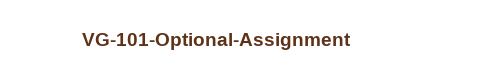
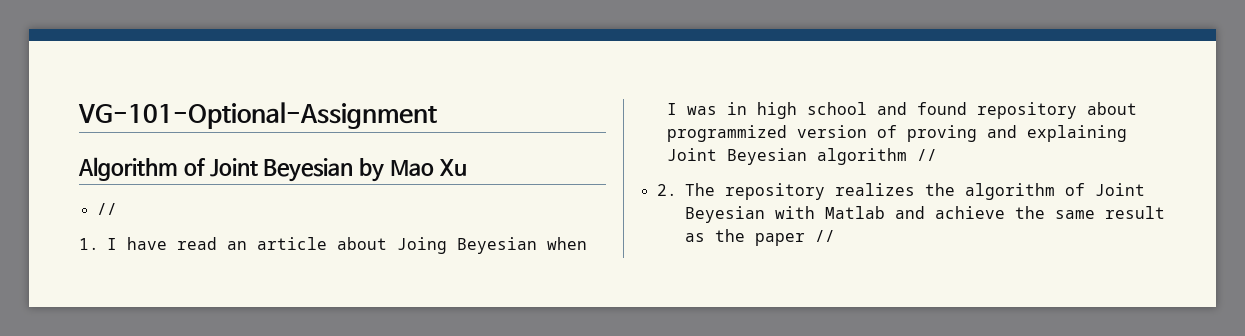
+ Algorithm of Joint Beyesian by Mao Xu
+ //
+ 1. I have read an article about Joing Beyesian when I was in high school and found repository about programmized version of proving and explaining Joint Beyesian algorithm //
+ 2. The repository realizes the algorithm of Joint Beyesian with Matlab and achieve the same result as the paper //

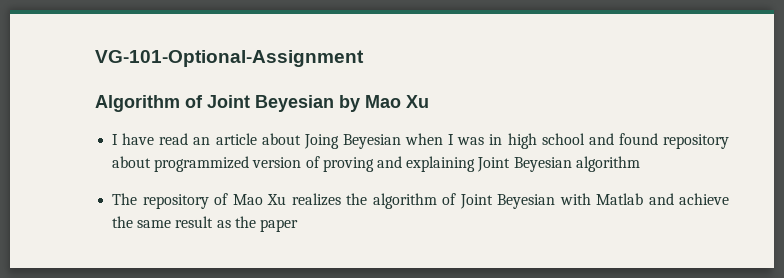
  Algorithm of Joint Beyesian by Mao Xu
- //
- 1. I have read an article about Joing Beyesian when I was in high school and found repository about programmized version of proving and explaining Joint Beyesian algorithm //
- 2. The repository realizes the algorithm of Joint Beyesian with Matlab and achieve the same result as the paper //
+ I have read an article about Joing Beyesian when I was in high school and found repository about programmized version of proving and explaining Joint Beyesian algorithm
+ The repository of Mao Xu realizes the algorithm of Joint Beyesian with Matlab and achieve the same result as the paper

